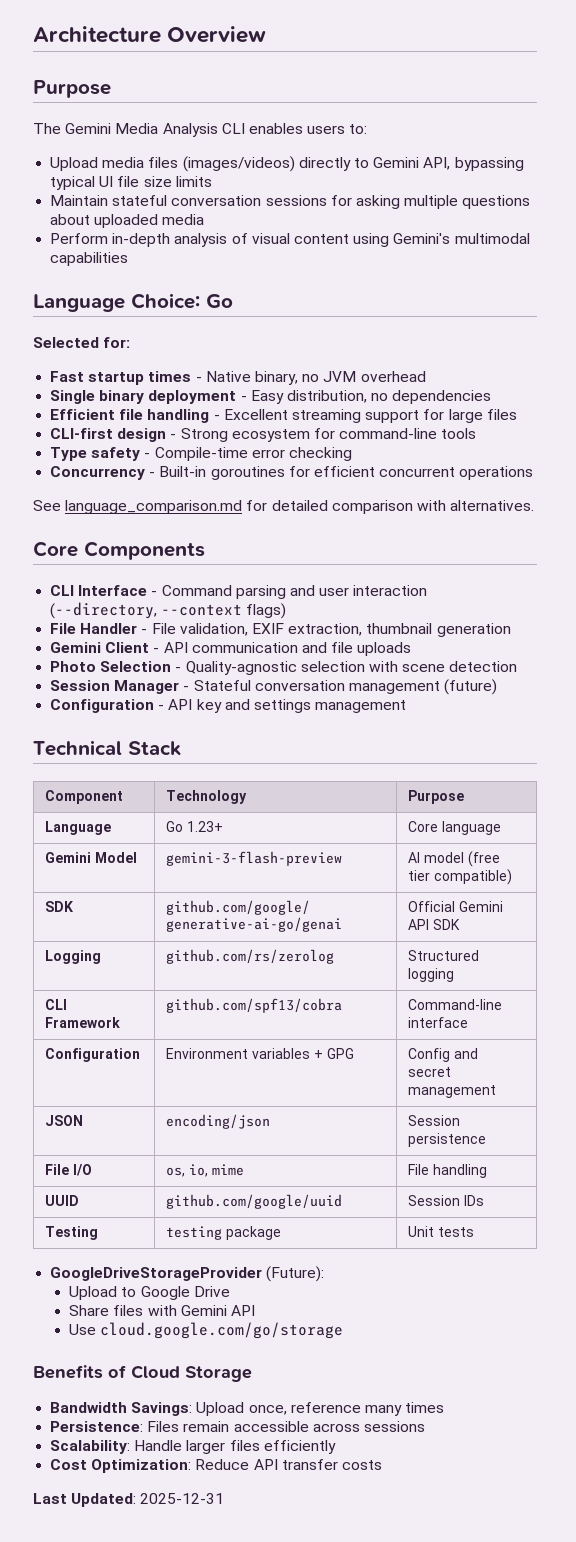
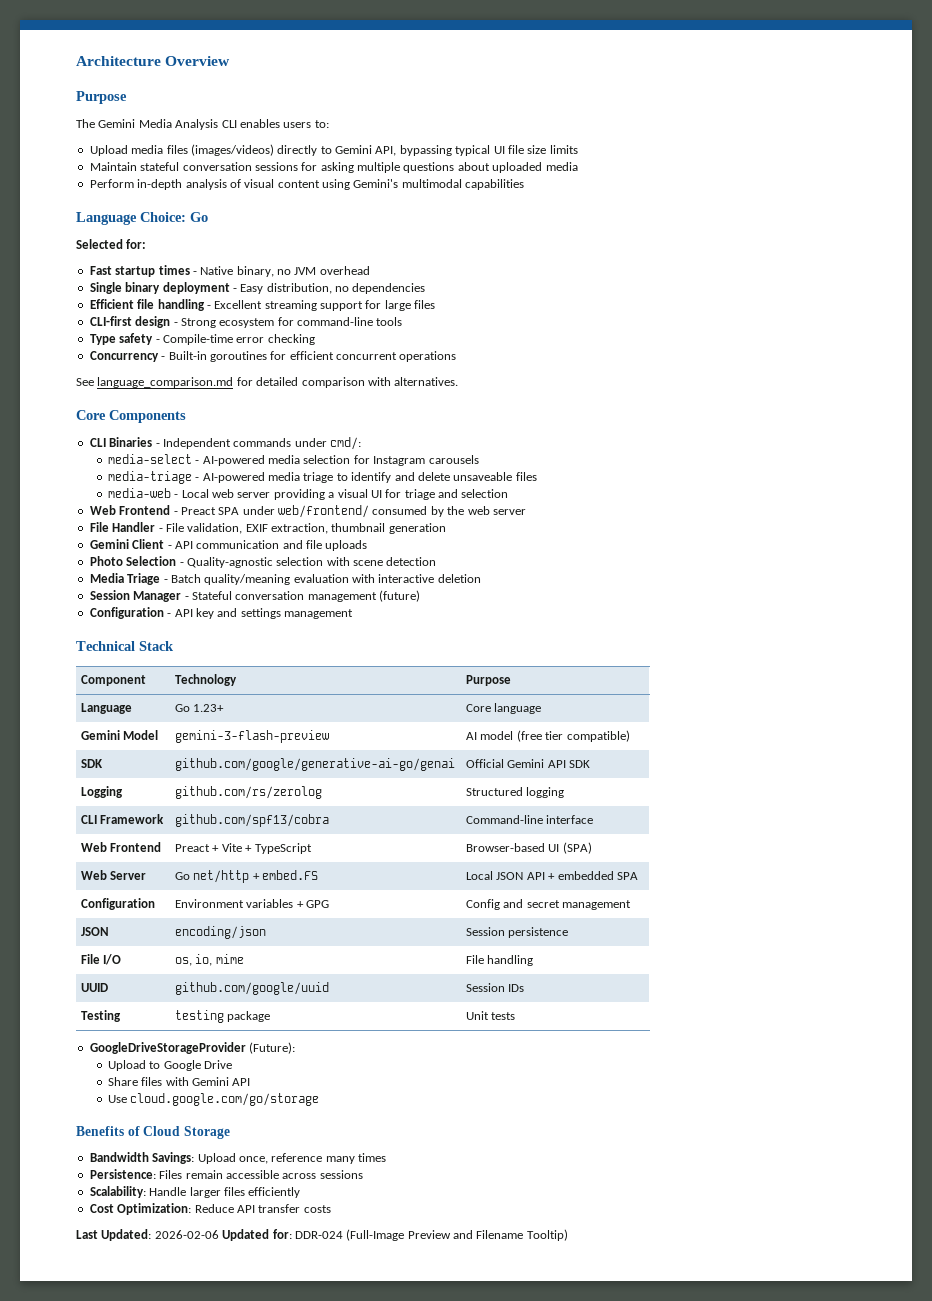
- CLI Interface - Command parsing and user interaction (--directory, --context flags)
+ CLI Binaries - Independent commands under cmd/:
+ media-select - AI-powered media selection for Instagram carousels
+ media-triage - AI-powered media triage to identify and delete unsaveable files
+ media-web - Local web server providing a visual UI for triage and selection
+ Web Frontend - Preact SPA under web/frontend/ consumed by the web server
+ Media Triage - Batch quality/meaning evaluation with interactive deletion
+ Web Frontend | Preact + Vite + TypeScript | Browser-based UI (SPA)
+ Web Server | Go net/http + embed.FS | Local JSON API + embedded SPA
- Last Updated: 2025-12-31
+ Last Updated: 2026-02-06 Updated for: DDR-024 (Full-Image Preview and Filename Tooltip)

